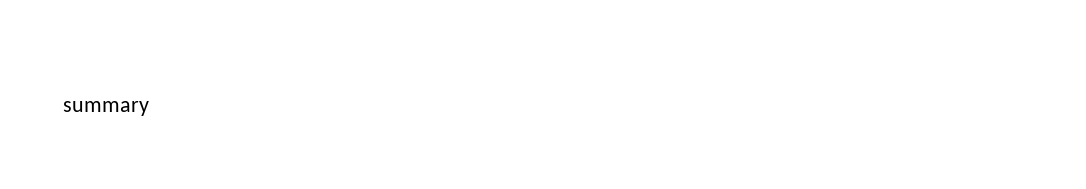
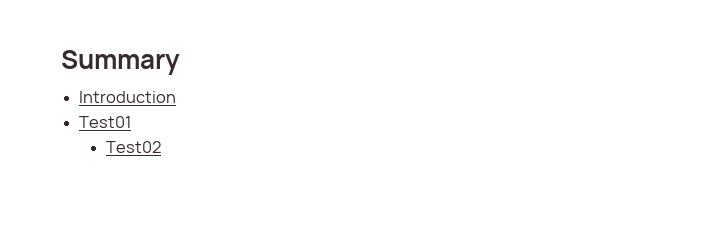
- summary
+ Summary
+ Introduction
+ Test01
+ Test02

